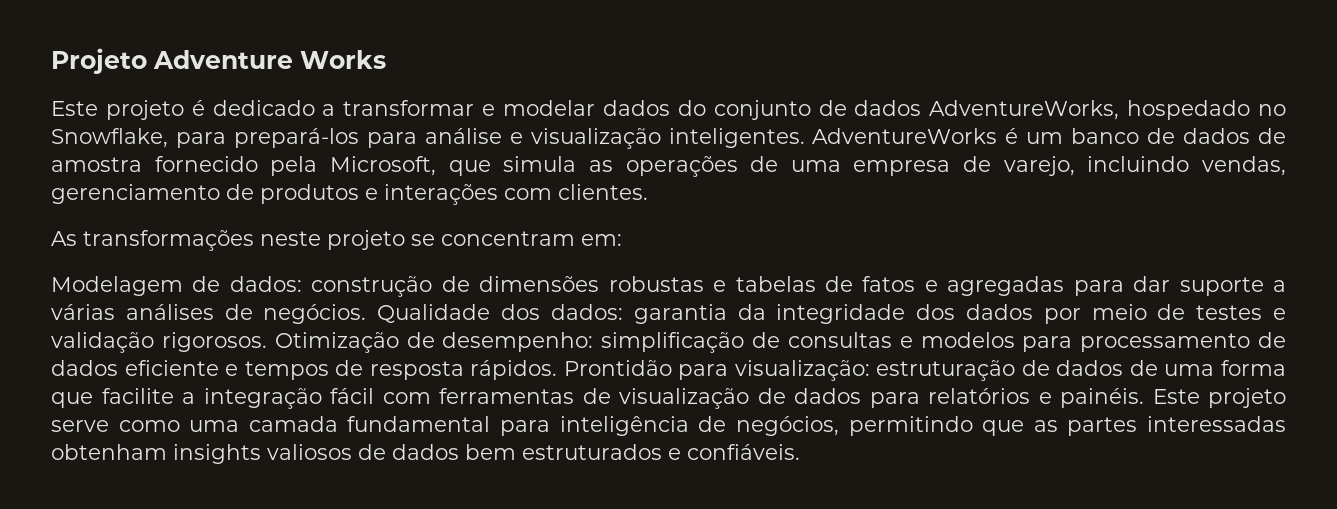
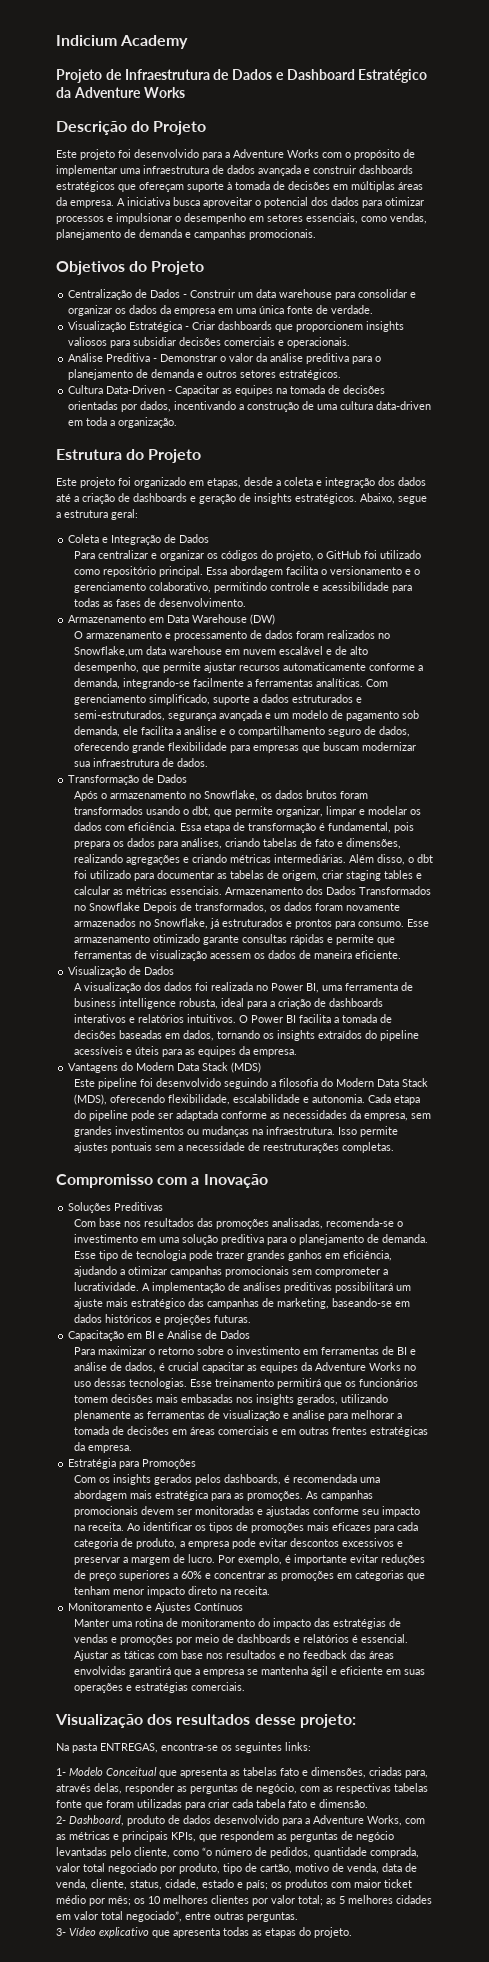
- Projeto Adventure Works
- Este projeto é dedicado a transformar e modelar dados do conjunto de dados AdventureWorks, hospedado no Snowflake, para prepará-los para análise e visualização inteligentes. AdventureWorks é um banco de dados de amostra fornecido pela Microsoft, que simula as operações de uma empresa de varejo, incluindo vendas, gerenciamento de produtos e interações com clientes.
- As transformações neste projeto se concentram em:
- Modelagem de dados: construção de dimensões robustas e tabelas de fatos e agregadas para dar suporte a várias análises de negócios. Qualidade dos dados: garantia da integridade dos dados por meio de testes e validação rigorosos. Otimização de desempenho: simplificação de consultas e modelos para processamento de dados eficiente e tempos de resposta rápidos. Prontidão para visualização: estruturação de dados de uma forma que facilite a integração fácil com ferramentas de visualização de dados para relatórios e painéis. Este projeto serve como uma camada fundamental para inteligência de negócios, permitindo que as partes interessadas obtenham insights valiosos de dados bem estruturados e confiáveis.
+ Indicium Academy
+ Projeto de Infraestrutura de Dados e Dashboard Estratégico da Adventure Works
+ Descrição do Projeto
+ Este projeto foi desenvolvido para a Adventure Works com o propósito de implementar uma infraestrutura de dados avançada e construir dashboards estratégicos que ofereçam suporte à tomada de decisões em múltiplas áreas da empresa. A iniciativa busca aproveitar o potencial dos dados para otimizar processos e impulsionar o desempenho em setores essenciais, como vendas, planejamento de demanda e campanhas promocionais.
+ Objetivos do Projeto
+ Centralização de Dados - Construir um data warehouse para consolidar e organizar os dados da empresa em uma única fonte de verdade.
+ Visualização Estratégica - Criar dashboards que proporcionem insights valiosos para subsidiar decisões comerciais e operacionais.
+ Análise Preditiva - Demonstrar o valor da análise preditiva para o planejamento de demanda e outros setores estratégicos.
+ Cultura Data-Driven - Capacitar as equipes na tomada de decisões orientadas por dados, incentivando a construção de uma cultura data-driven em toda a organização.
+ Estrutura do Projeto
+ Este projeto foi organizado em etapas, desde a coleta e integração dos dados até a criação de dashboards e geração de insights estratégicos. Abaixo, segue a estrutura geral:
+ Coleta e Integração de Dados
+ Para centralizar e organizar os códigos do projeto, o GitHub foi utilizado como repositório principal. Essa abordagem facilita o versionamento e o gerenciamento colaborativo, permitindo controle e acessibilidade para todas as fases de desenvolvimento.
+ Armazenamento em Data Warehouse (DW)
+ O armazenamento e processamento de dados foram realizados no Snowflake,um data warehouse em nuvem escalável e de alto desempenho, que permite ajustar recursos automaticamente conforme a demanda, integrando-se facilmente a ferramentas analíticas. Com gerenciamento simplificado, suporte a dados estruturados e semi-estruturados, segurança avançada e um modelo de pagamento sob demanda, ele facilita a análise e o compartilhamento seguro de dados, oferecendo grande flexibilidade para empresas que buscam modernizar sua infraestrutura de dados.
+ Transformação de Dados
+ Após o armazenamento no Snowflake, os dados brutos foram transformados usando o dbt, que permite organizar, limpar e modelar os dados com eficiência. Essa etapa de transformação é fundamental, pois prepara os dados para análises, criando tabelas de fato e dimensões, realizando agregações e criando métricas intermediárias. Além disso, o dbt foi utilizado para documentar as tabelas de origem, criar staging tables e calcular as métricas essenciais. Armazenamento dos Dados Transformados no Snowflake Depois de transformados, os dados foram novamente armazenados no Snowflake, já estruturados e prontos para consumo. Esse armazenamento otimizado garante consultas rápidas e permite que ferramentas de visualização acessem os dados de maneira eficiente.
+ Visualização de Dados
+ A visualização dos dados foi realizada no Power BI, uma ferramenta de business intelligence robusta, ideal para a criação de dashboards interativos e relatórios intuitivos. O Power BI facilita a tomada de decisões baseadas em dados, tornando os insights extraídos do pipeline acessíveis e úteis para as equipes da empresa.
+ Vantagens do Modern Data Stack (MDS)
+ Este pipeline foi desenvolvido seguindo a filosofia do Modern Data Stack (MDS), oferecendo flexibilidade, escalabilidade e autonomia. Cada etapa do pipeline pode ser adaptada conforme as necessidades da empresa, sem grandes investimentos ou mudanças na infraestrutura. Isso permite ajustes pontuais sem a necessidade de reestruturações completas.
+ Compromisso com a Inovação
+ Soluções Preditivas
+ Com base nos resultados das promoções analisadas, recomenda-se o investimento em uma solução preditiva para o planejamento de demanda. Esse tipo de tecnologia pode trazer grandes ganhos em eficiência, ajudando a otimizar campanhas promocionais sem comprometer a lucratividade. A implementação de análises preditivas possibilitará um ajuste mais estratégico das campanhas de marketing, baseando-se em dados históricos e projeções futuras.
+ Capacitação em BI e Análise de Dados
+ Para maximizar o retorno sobre o investimento em ferramentas de BI e análise de dados, é crucial capacitar as equipes da Adventure Works no uso dessas tecnologias. Esse treinamento permitirá que os funcionários tomem decisões mais embasadas nos insights gerados, utilizando plenamente as ferramentas de visualização e análise para melhorar a tomada de decisões em áreas comerciais e em outras frentes estratégicas da empresa.
+ Estratégia para Promoções
+ Com os insights gerados pelos dashboards, é recomendada uma abordagem mais estratégica para as promoções. As campanhas promocionais devem ser monitoradas e ajustadas conforme seu impacto na receita. Ao identificar os tipos de promoções mais eficazes para cada categoria de produto, a empresa pode evitar descontos excessivos e preservar a margem de lucro. Por exemplo, é importante evitar reduções de preço superiores a 60% e concentrar as promoções em categorias que tenham menor impacto direto na receita.
+ Monitoramento e Ajustes Contínuos
+ Manter uma rotina de monitoramento do impacto das estratégias de vendas e promoções por meio de dashboards e relatórios é essencial. Ajustar as táticas com base nos resultados e no feedback das áreas envolvidas garantirá que a empresa se mantenha ágil e eficiente em suas operações e estratégias comerciais.
+ Visualização dos resultados desse projeto:
+ Na pasta ENTREGAS, encontra-se os seguintes links:
+ 1- Modelo Conceitual que apresenta as tabelas fato e dimensões, criadas para, através delas, responder as perguntas de negócio, com as respectivas tabelas fonte que foram utilizadas para criar cada tabela fato e dimensão.
+ 2- Dashboard, produto de dados desenvolvido para a Adventure Works, com as métricas e principais KPIs, que respondem as perguntas de negócio levantadas pelo cliente, como “o número de pedidos, quantidade comprada, valor total negociado por produto, tipo de cartão, motivo de venda, data de venda, cliente, status, cidade, estado e país; os produtos com maior ticket médio por mês; os 10 melhores clientes por valor total; as 5 melhores cidades em valor total negociado”, entre outras perguntas.
+ 3- Vídeo explicativo que apresenta todas as etapas do projeto.

